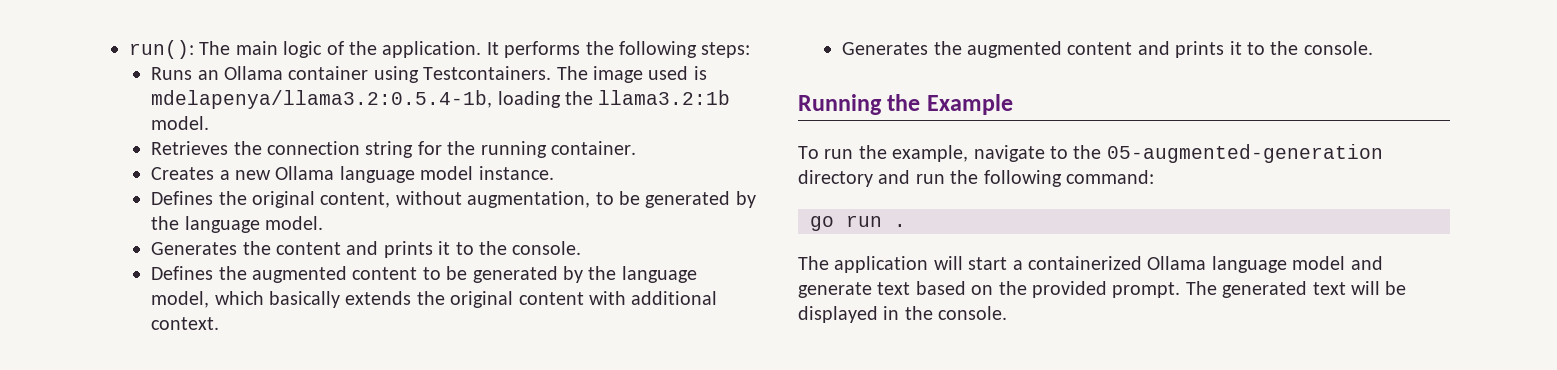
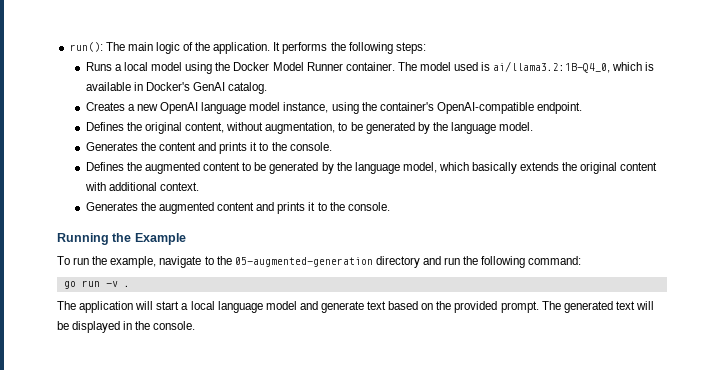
- Runs an Ollama container using Testcontainers. The image used is mdelapenya/llama3.2:0.5.4-1b, loading the llama3.2:1b model.
- Retrieves the connection string for the running container.
+ Runs a local model using the Docker Model Runner container. The model used is ai/llama3.2:1B-Q4_0, which is available in Docker's GenAI catalog.
- Creates a new Ollama language model instance.
+ Creates a new OpenAI language model instance, using the container's OpenAI-compatible endpoint.
- go run .
+ go run -v .
- The application will start a containerized Ollama language model and generate text based on the provided prompt.
+ The application will start a local language model and generate text based on the provided prompt.

